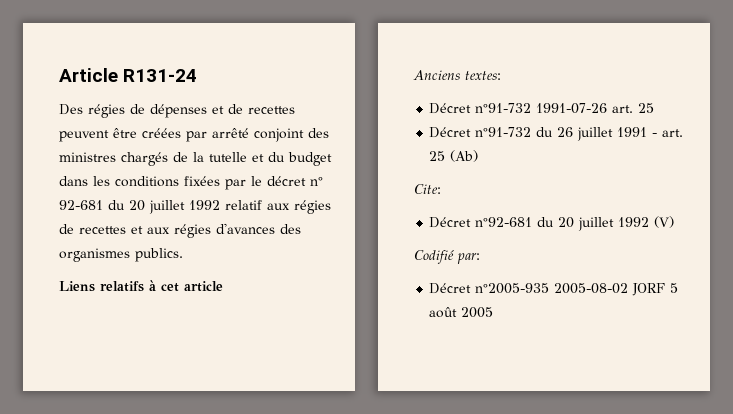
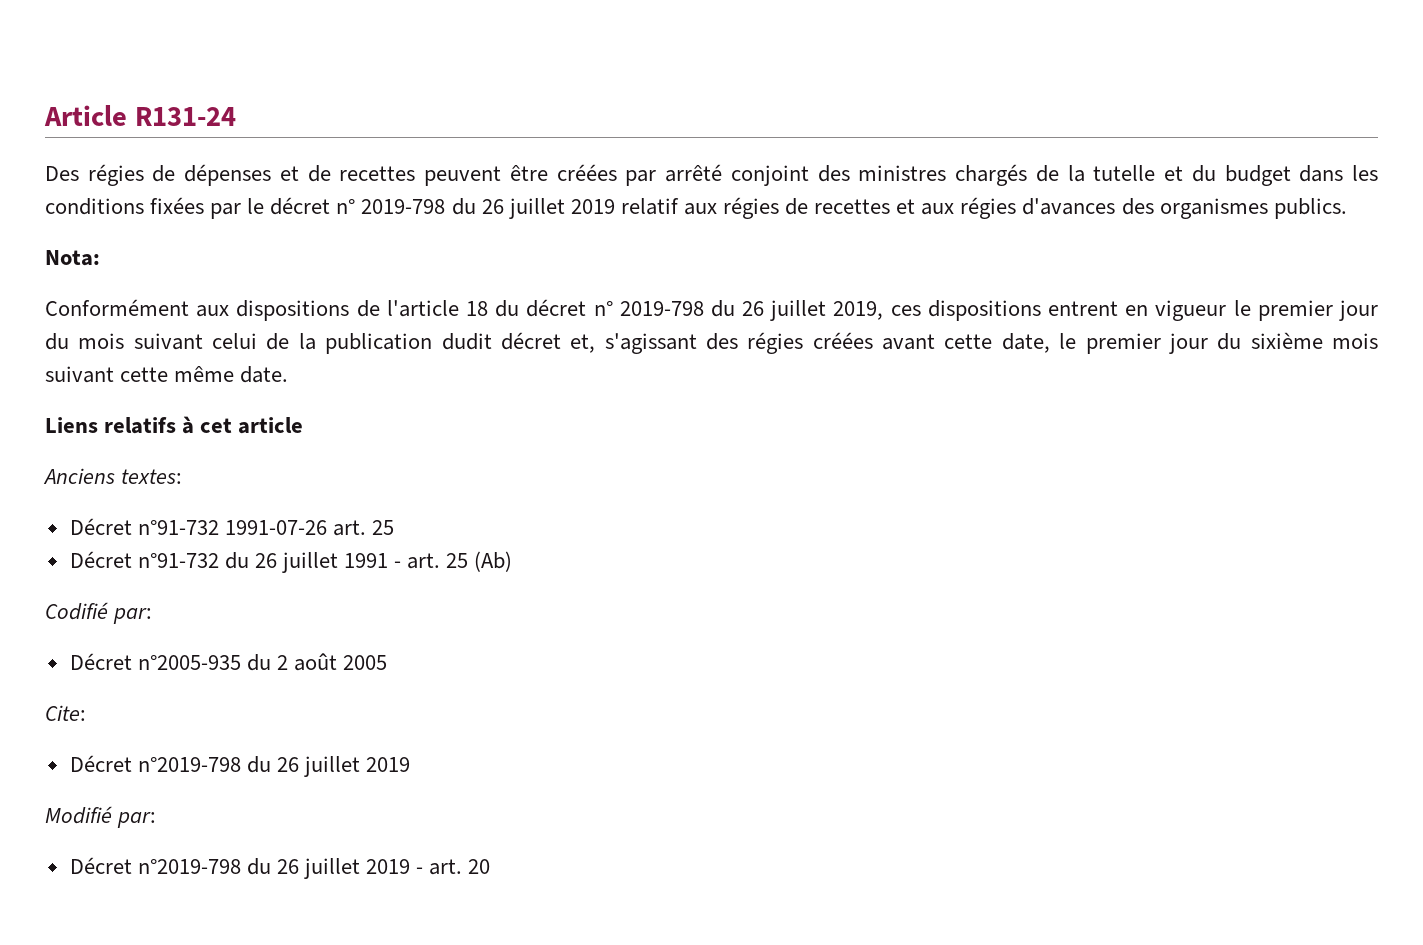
- Des régies de dépenses et de recettes peuvent être créées par arrêté conjoint des ministres chargés de la tutelle et du budget dans les conditions fixées par le décret n° 92-681 du 20 juillet 1992 relatif aux régies de recettes et aux régies d'avances des organismes publics.
+ Des régies de dépenses et de recettes peuvent être créées par arrêté conjoint des ministres chargés de la tutelle et du budget dans les conditions fixées par le décret n° 2019-798 du 26 juillet 2019 relatif aux régies de recettes et aux régies d'avances des organismes publics.
+ Nota:
+ Conformément aux dispositions de l'article 18 du décret n° 2019-798 du 26 juillet 2019, ces dispositions entrent en vigueur le premier jour du mois suivant celui de la publication dudit décret et, s'agissant des régies créées avant cette date, le premier jour du sixième mois suivant cette même date.
- Cite:
- Décret n°92-681 du 20 juillet 1992 (V)
- Décret n°2005-935 2005-08-02 JORF 5 août 2005
+ Décret n°2005-935 du 2 août 2005
+ Cite:
+ Décret n°2019-798 du 26 juillet 2019
+ Modifié par:
+ Décret n°2019-798 du 26 juillet 2019 - art. 20

